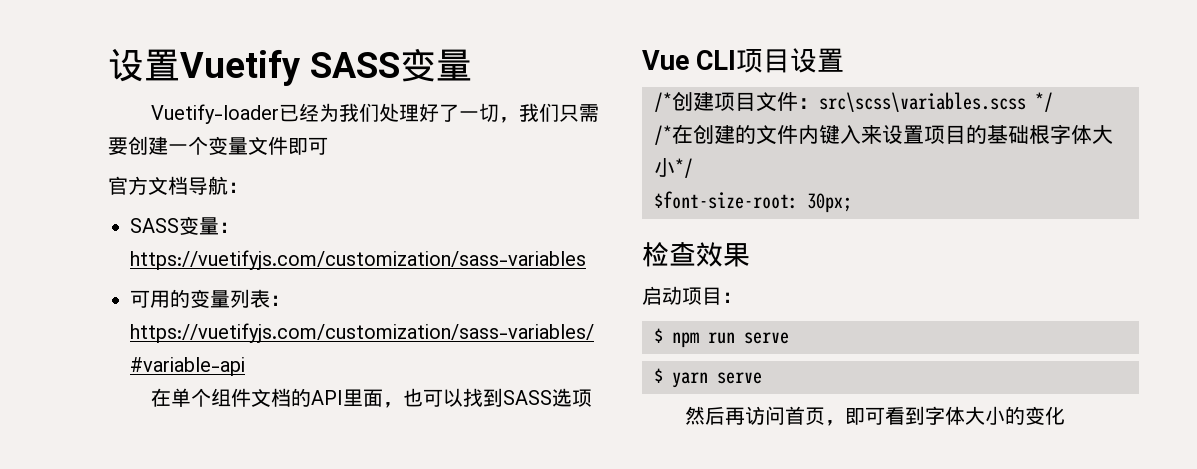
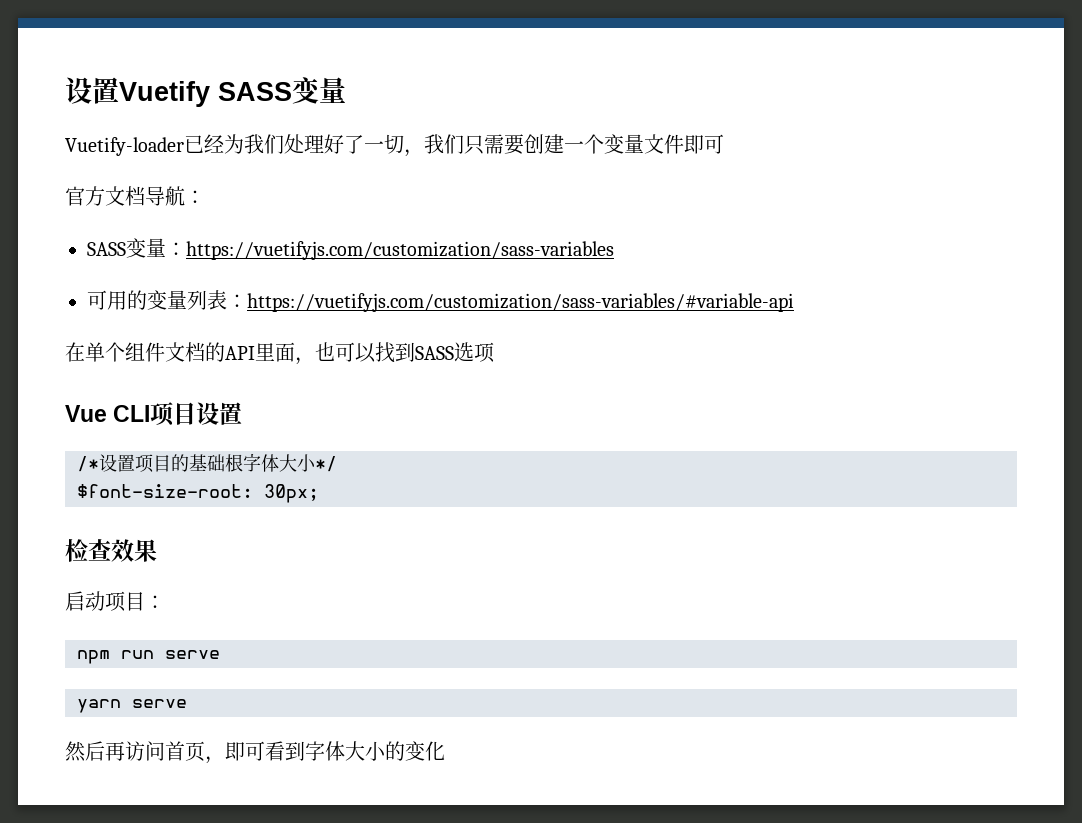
- /*创建项目文件：src\scss\variables.scss */
- /*在创建的文件内键入来设置项目的基础根字体大小*/
+ /*设置项目的基础根字体大小*/
- $ npm run serve
+ npm run serve
- $ yarn serve
+ yarn serve

